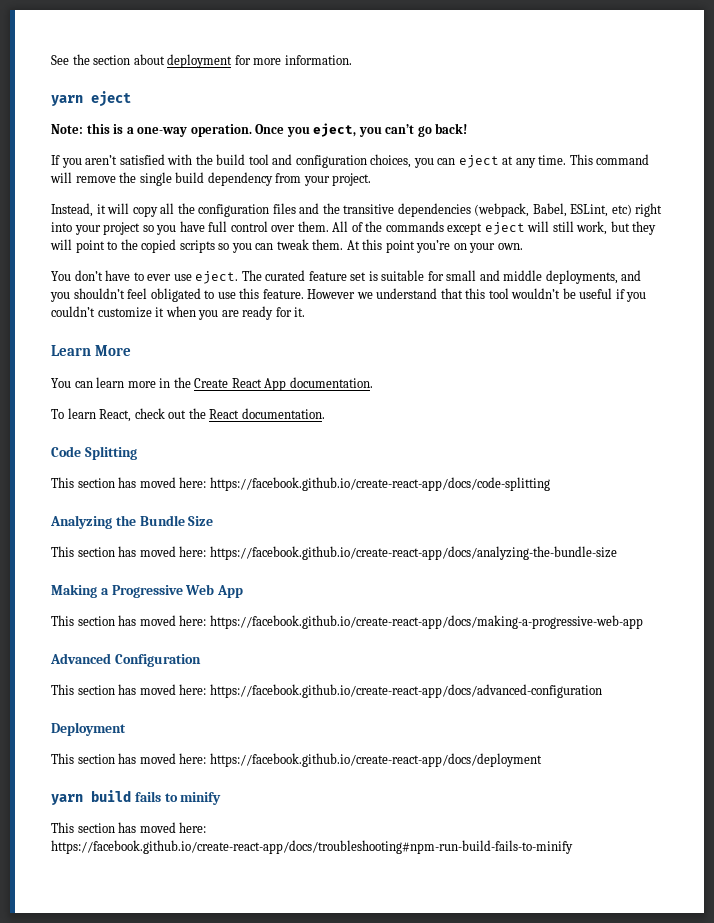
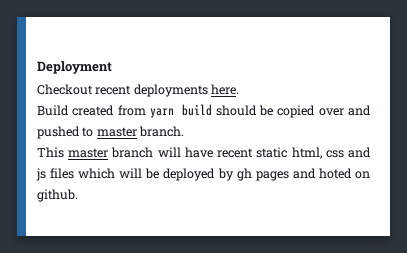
- See the section about deployment for more information.
- yarn eject
- Note: this is a one-way operation. Once you eject, you can’t go back!
- If you aren’t satisfied with the build tool and configuration choices, you can eject at any time. This command will remove the single build dependency from your project.
- Instead, it will copy all the configuration files and the transitive dependencies (webpack, Babel, ESLint, etc) right into your project so you have full control over them. All of the commands except eject will still work, but they will point to the copied scripts so you can tweak them. At this point you’re on your own.
- You don’t have to ever use eject. The curated feature set is suitable for small and middle deployments, and you shouldn’t feel obligated to use this feature. However we understand that this tool wouldn’t be useful if you couldn’t customize it when you are ready for it.
- Learn More
- You can learn more in the Create React App documentation.
- To learn React, check out the React documentation.
- Code Splitting
- This section has moved here: https://facebook.github.io/create-react-app/docs/code-splitting
- Analyzing the Bundle Size
- This section has moved here: https://facebook.github.io/create-react-app/docs/analyzing-the-bundle-size
- Making a Progressive Web App
- This section has moved here: https://facebook.github.io/create-react-app/docs/making-a-progressive-web-app
- Advanced Configuration
- This section has moved here: https://facebook.github.io/create-react-app/docs/advanced-configuration
  Deployment
- This section has moved here: https://facebook.github.io/create-react-app/docs/deployment
- yarn build fails to minify
- This section has moved here: https://facebook.github.io/create-react-app/docs/troubleshooting#npm-run-build-fails-to-minify
+ Checkout recent deployments here.
+ Build created from yarn build should be copied over and pushed to master branch.
+ This master branch will have recent static html, css and js files which will be deployed by gh pages and hoted on github.

